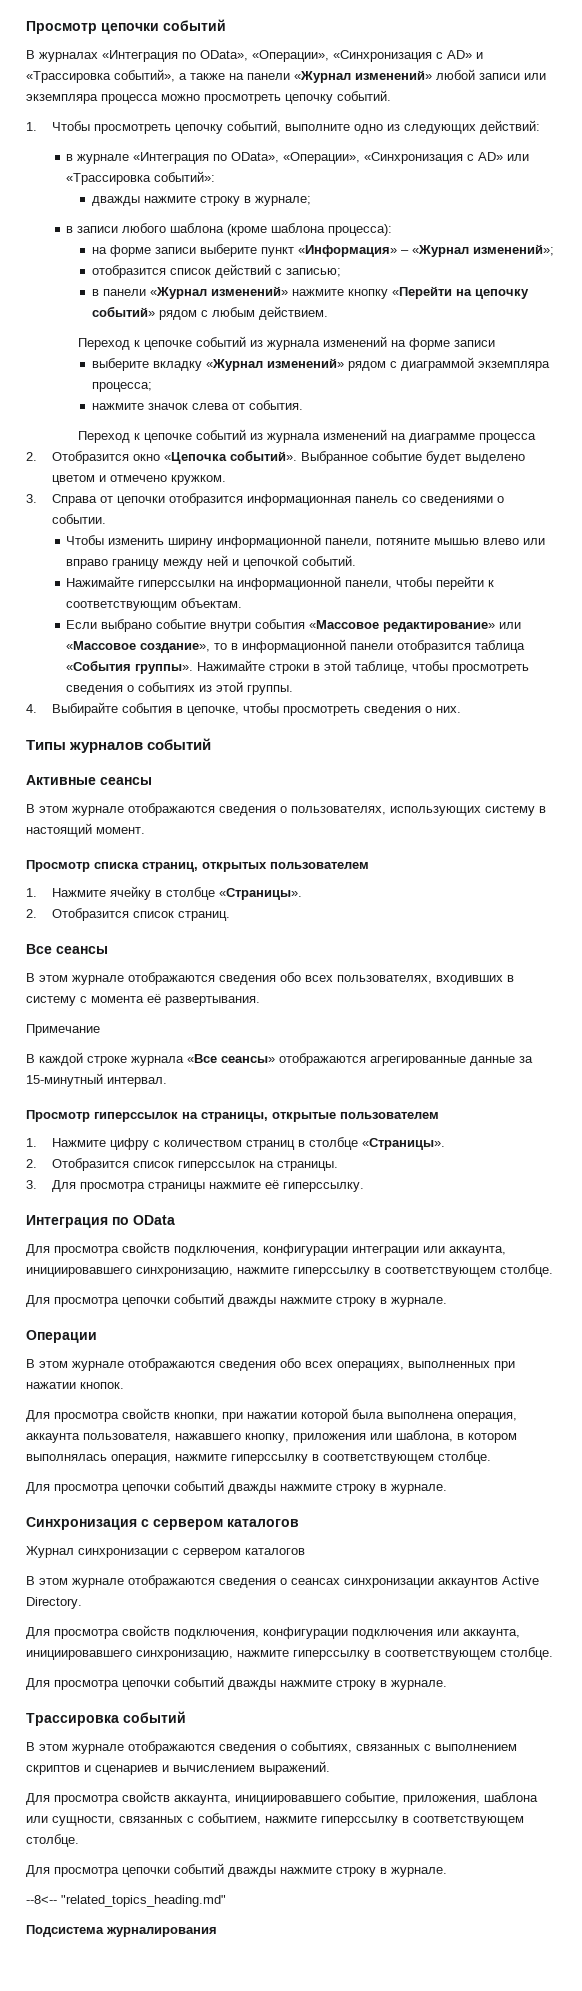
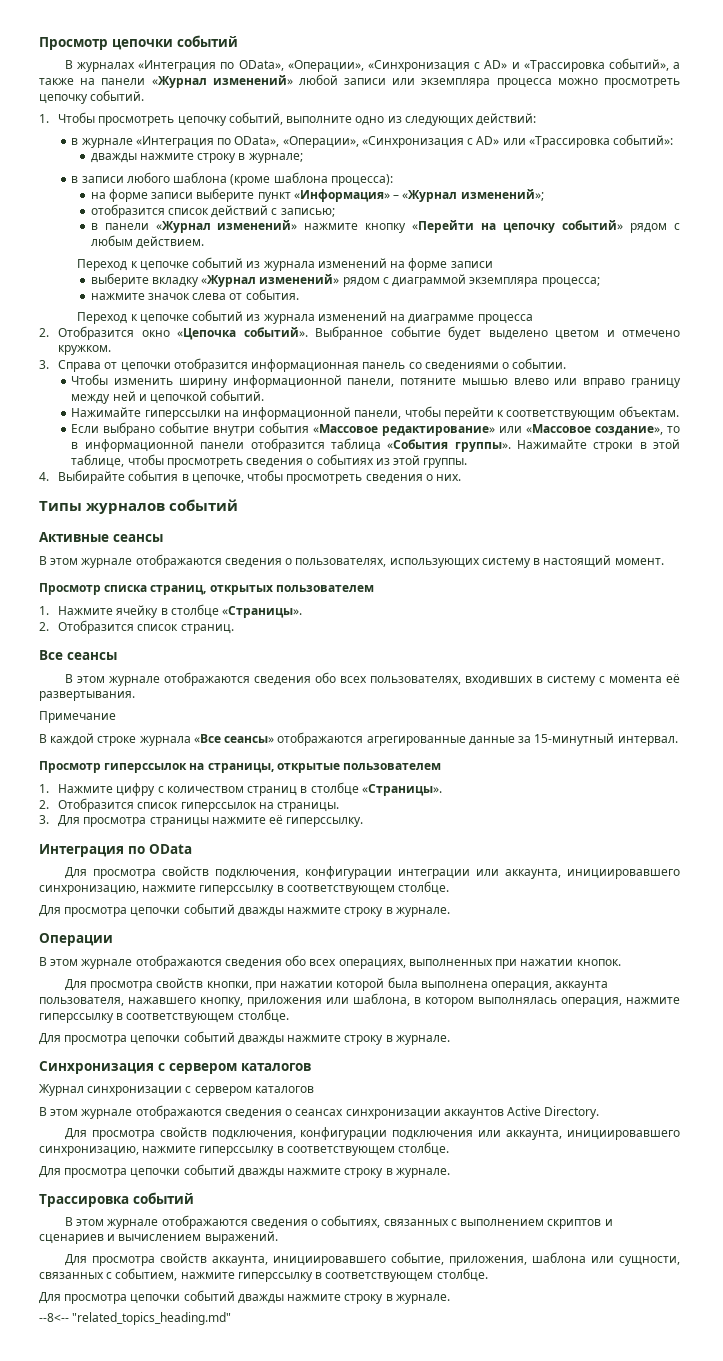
- Подсистема журналирования

